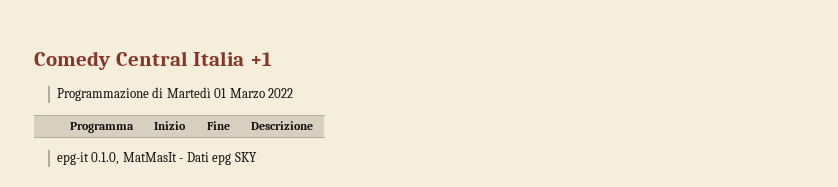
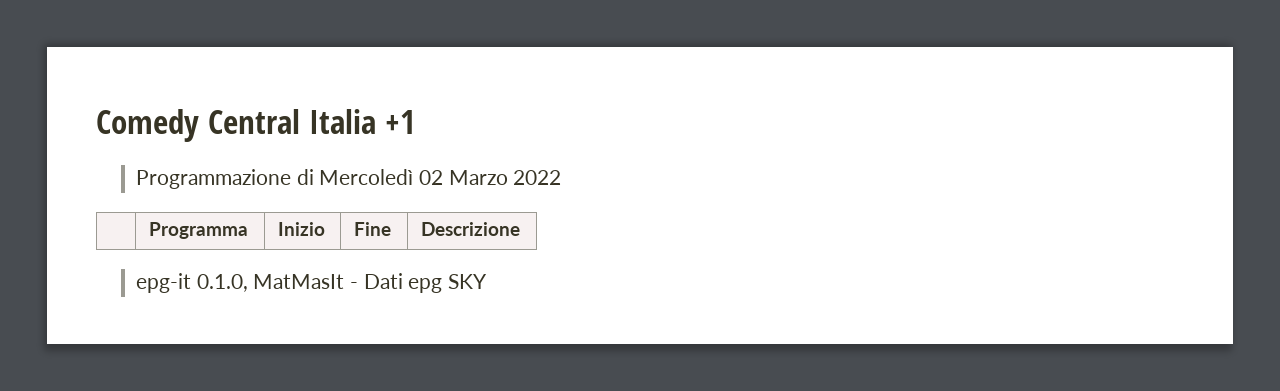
- Programmazione di Martedì 01 Marzo 2022
+ Programmazione di Mercoledì 02 Marzo 2022

